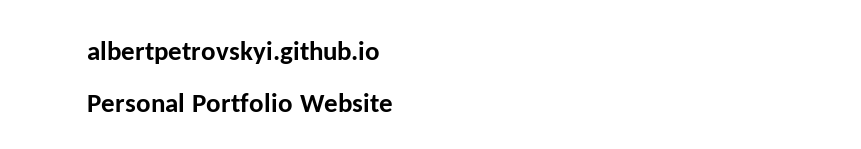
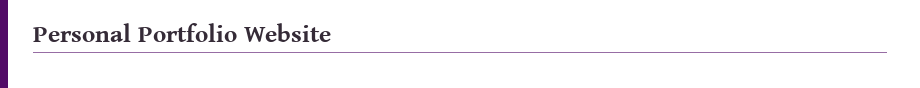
- albertpetrovskyi.github.io

